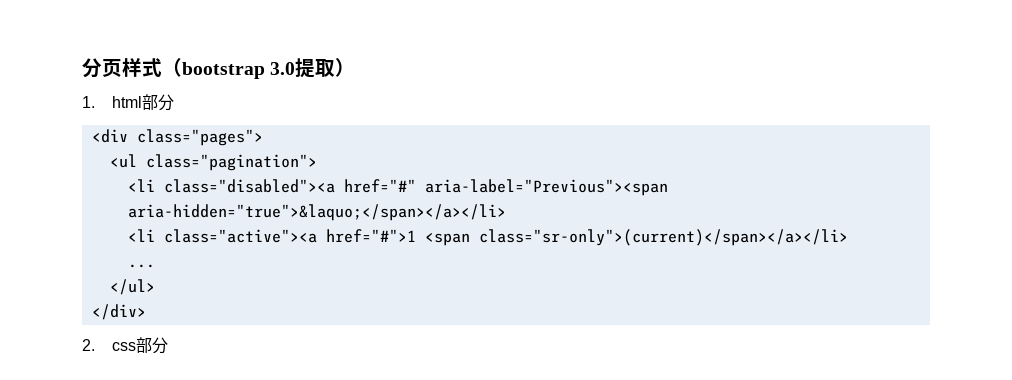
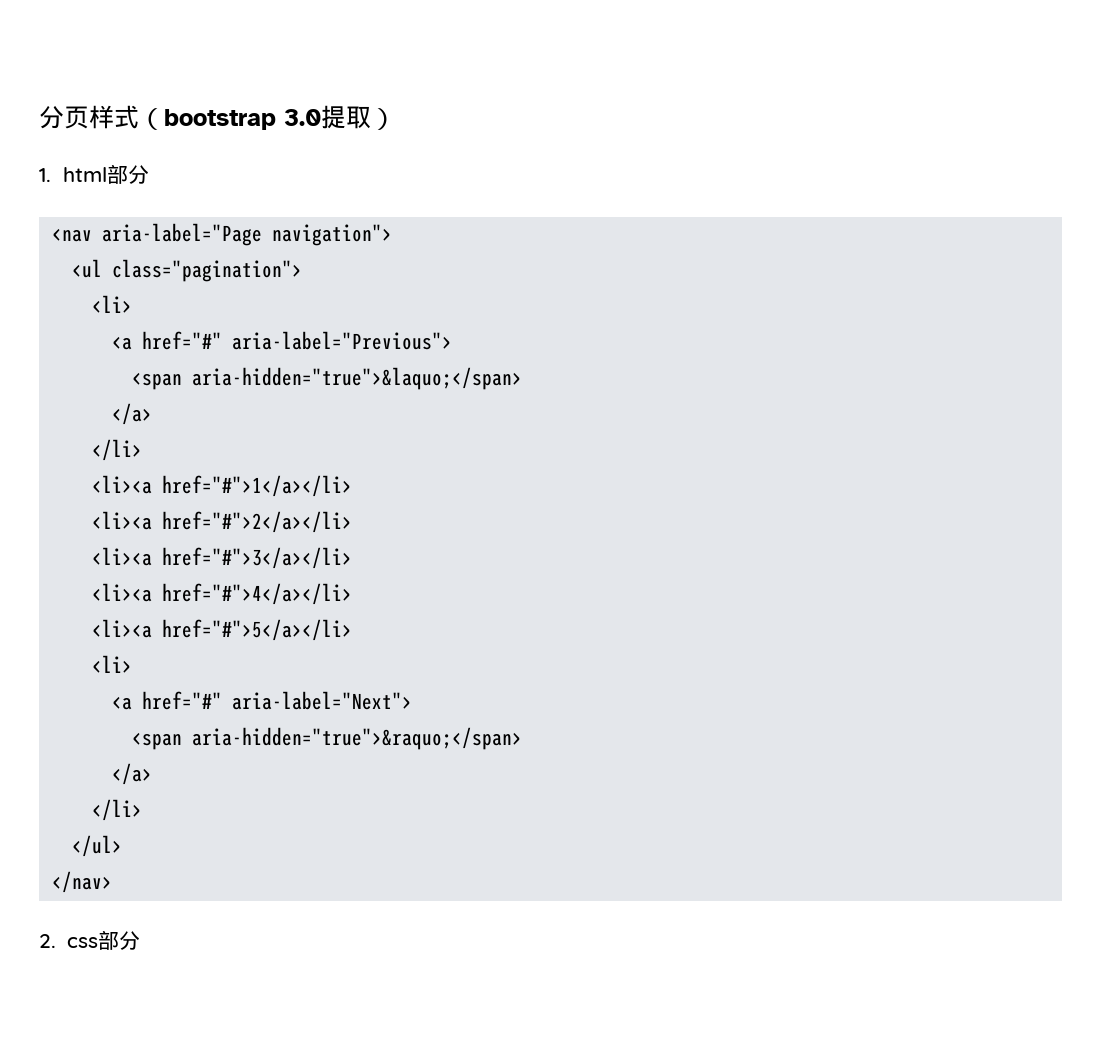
- <div class="pages">
+ <nav aria-label="Page navigation">
  <ul class="pagination">
- <li class="disabled"><a href="#" aria-label="Previous"><span aria-hidden="true">&laquo;</span></a></li>
- <li class="active"><a href="#">1 <span class="sr-only">(current)</span></a></li>
- ...
+ <li>
+ <a href="#" aria-label="Previous">
+ <span aria-hidden="true">&laquo;</span>
+ </a>
+ </li>
+ <li><a href="#">1</a></li>
+ <li><a href="#">2</a></li>
+ <li><a href="#">3</a></li>
+ <li><a href="#">4</a></li>
+ <li><a href="#">5</a></li>
+ <li>
+ <a href="#" aria-label="Next">
+ <span aria-hidden="true">&raquo;</span>
+ </a>
+ </li>
- </div>
+ </nav>

